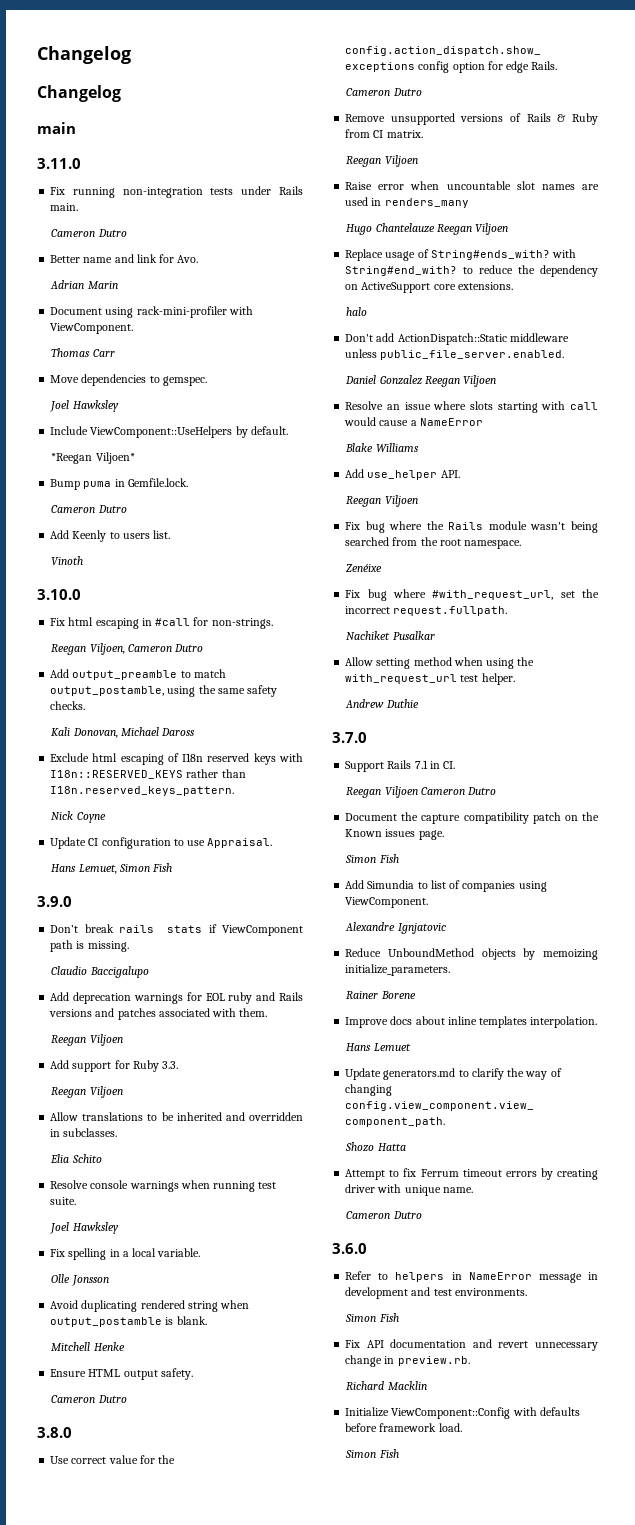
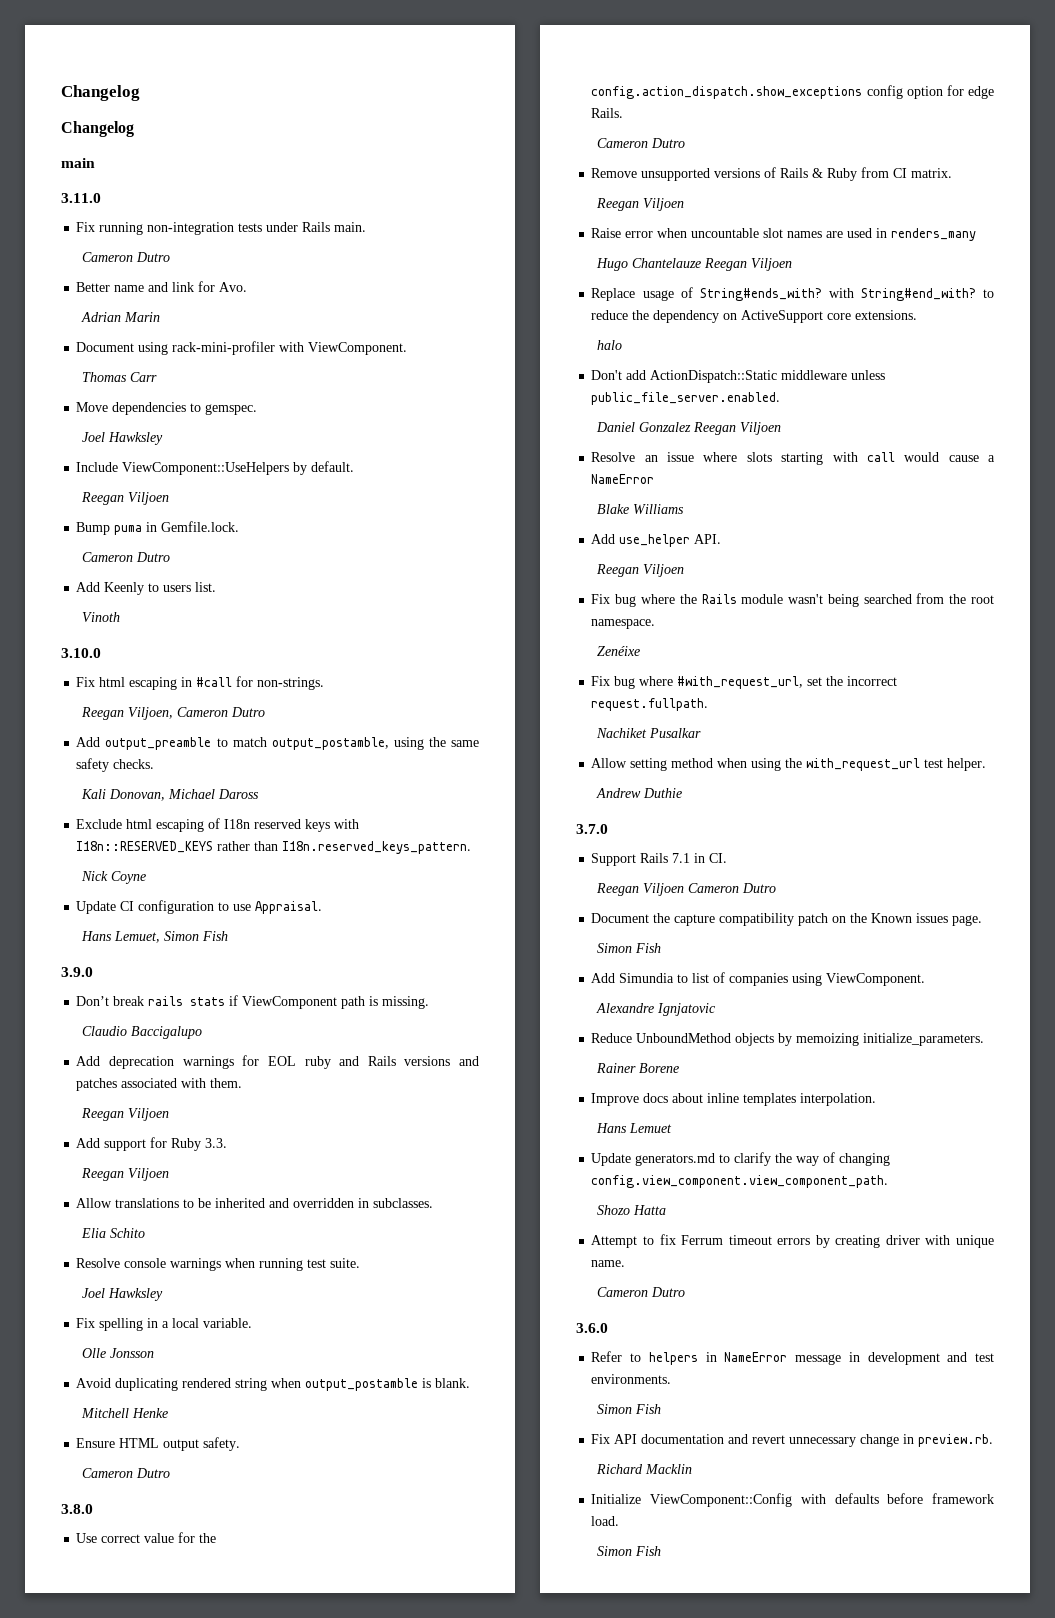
  Include ViewComponent::UseHelpers by default.
- *Reegan Viljoen*
+ Reegan Viljoen

